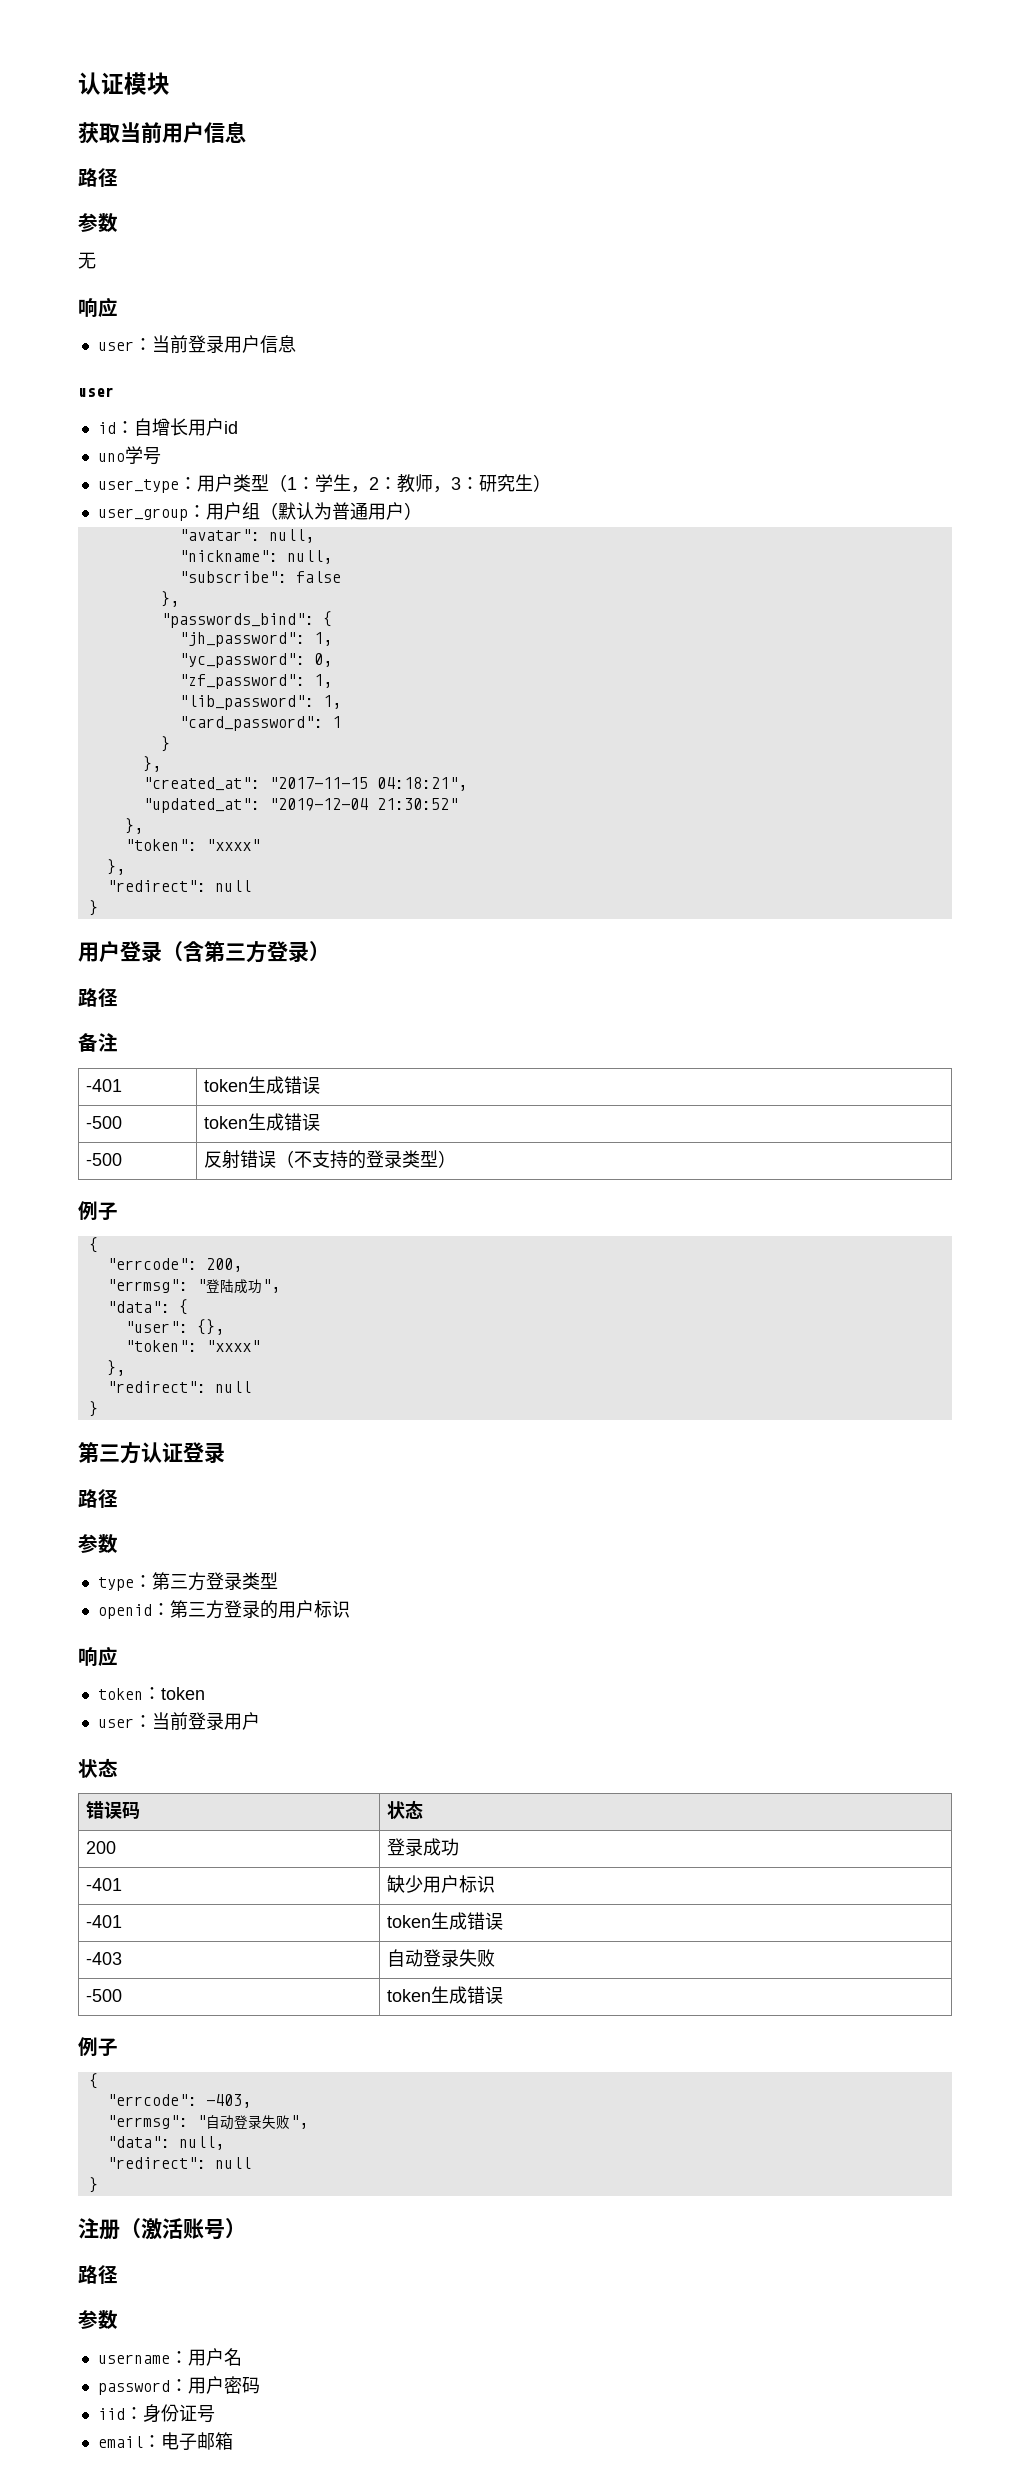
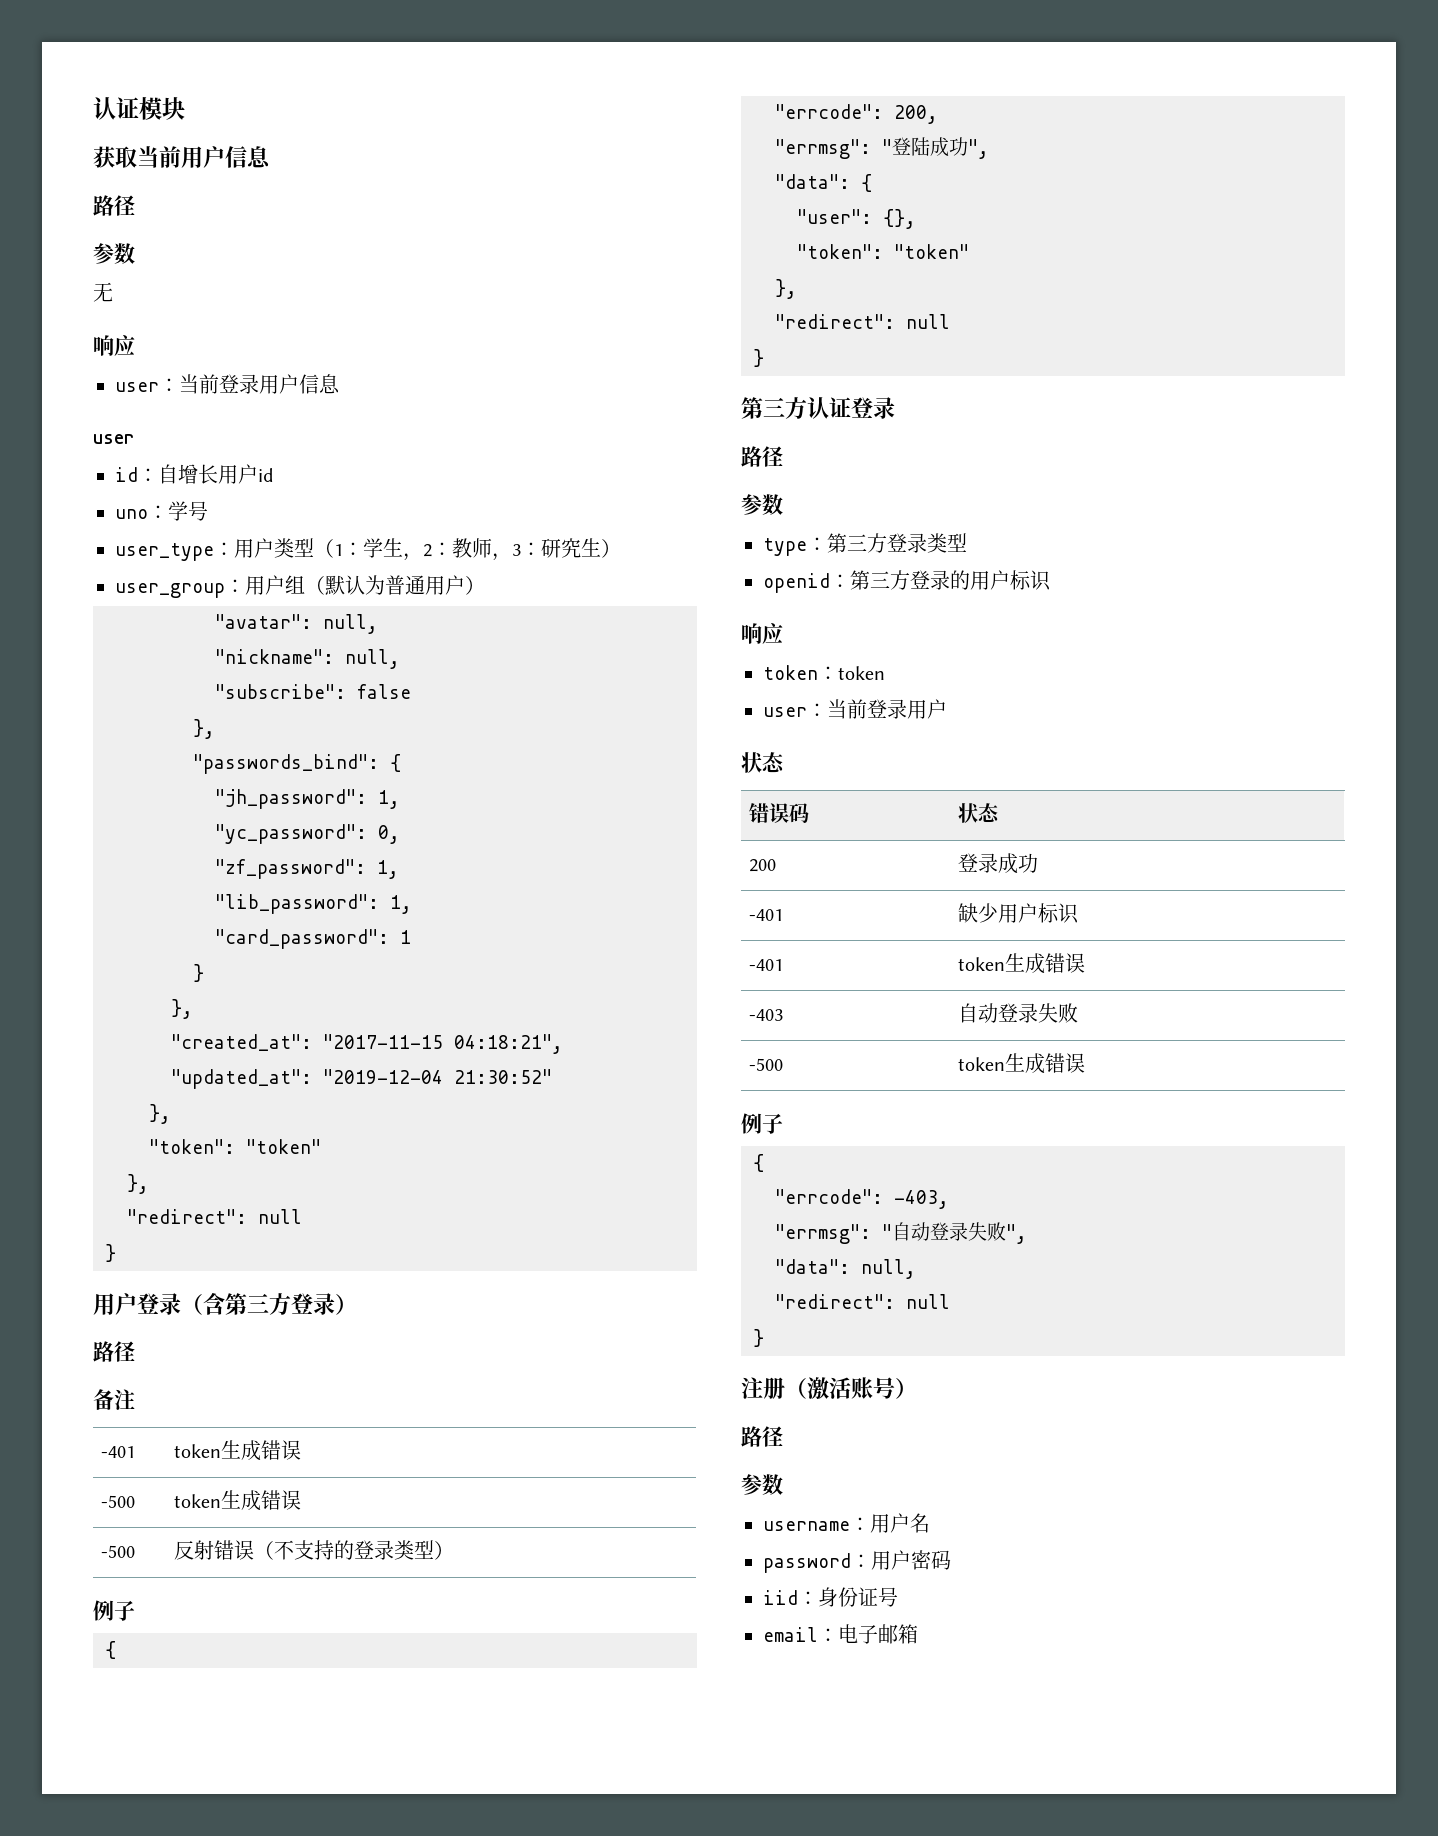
- uno学号
+ uno：学号
  "updated_at": "2019-12-04 21:30:52"
  },
- "token": "xxxx"
+ "token": "token"
  "user": {},
- "token": "xxxx"
+ "token": "token"

